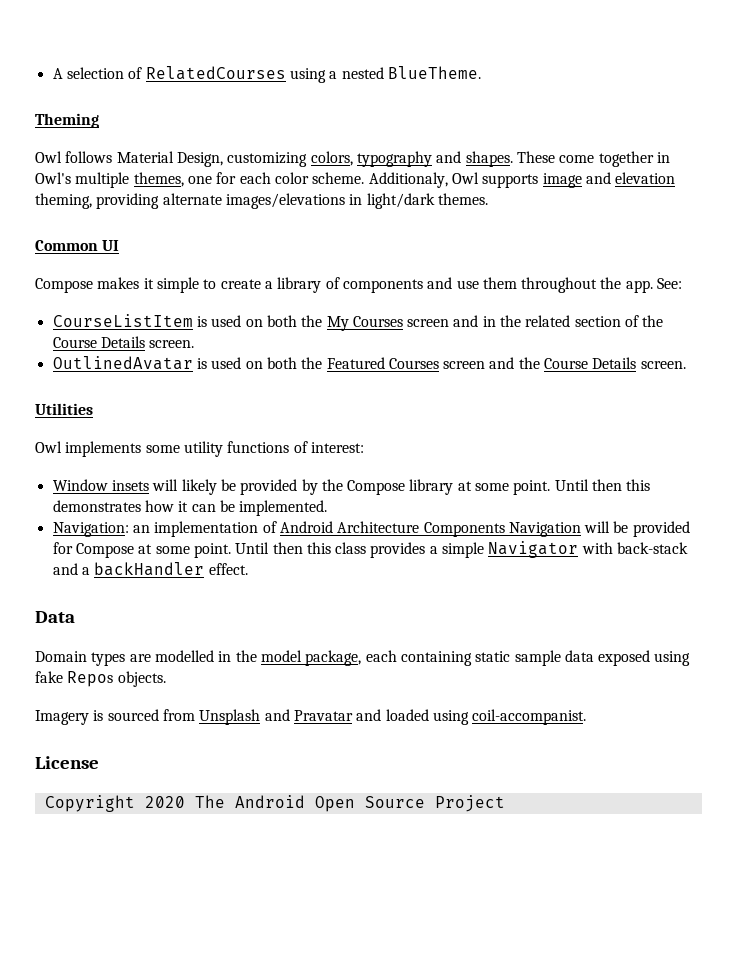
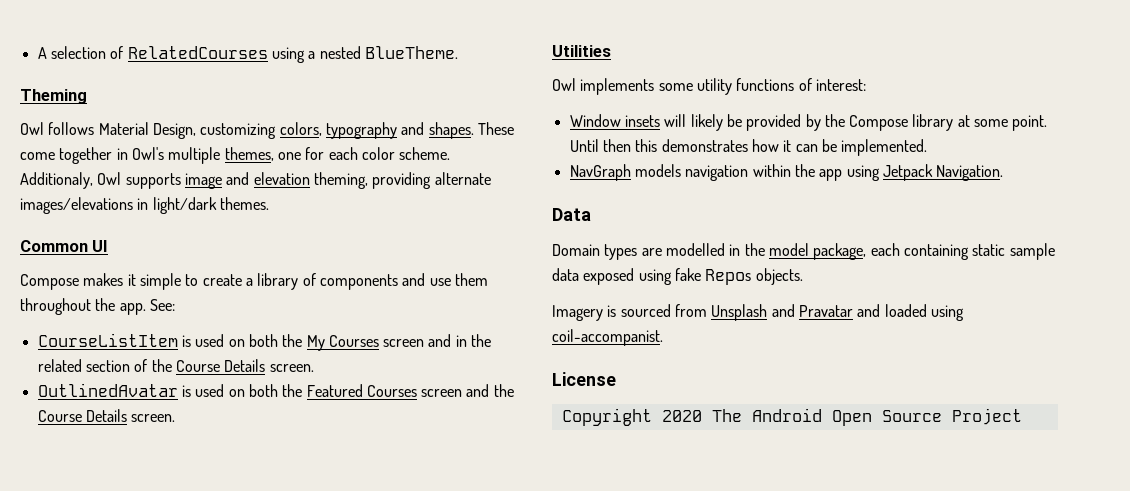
- Navigation: an implementation of Android Architecture Components Navigation will be provided for Compose at some point. Until then this class provides a simple Navigator with back-stack and a backHandler effect.
+ NavGraph models navigation within the app using Jetpack Navigation.

